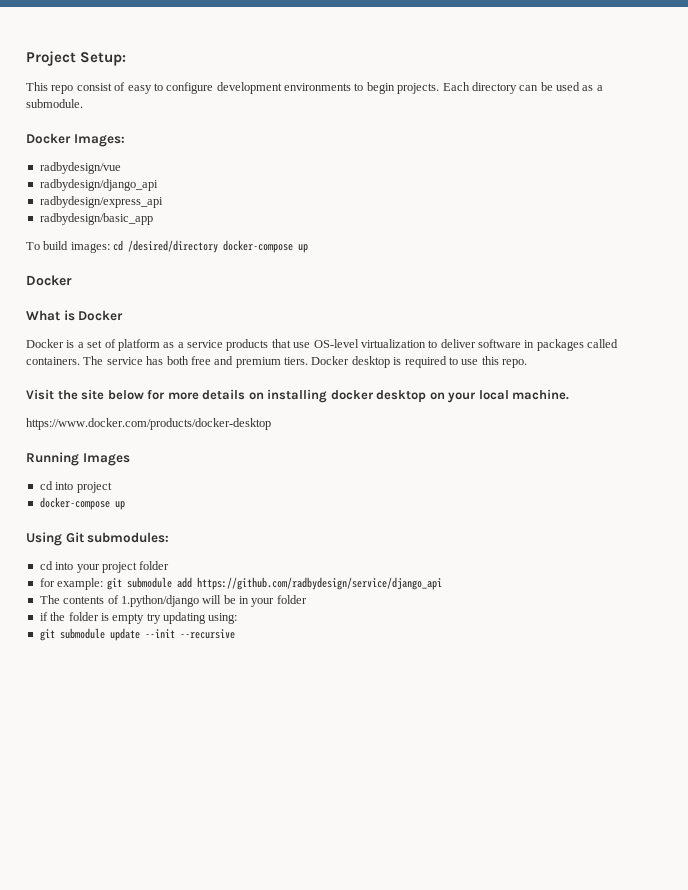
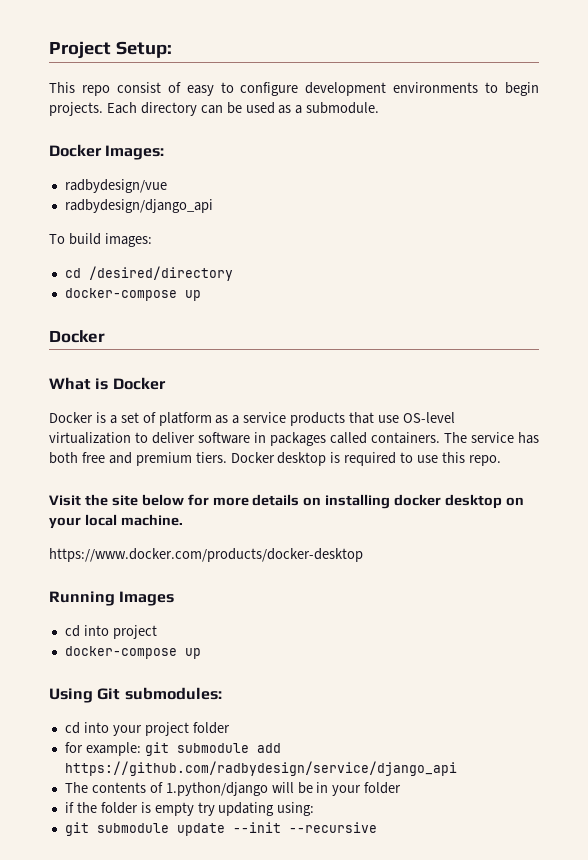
- radbydesign/express_api
- radbydesign/basic_app
- To build images: cd /desired/directory docker-compose up
+ To build images:
+ cd /desired/directory
+ docker-compose up

